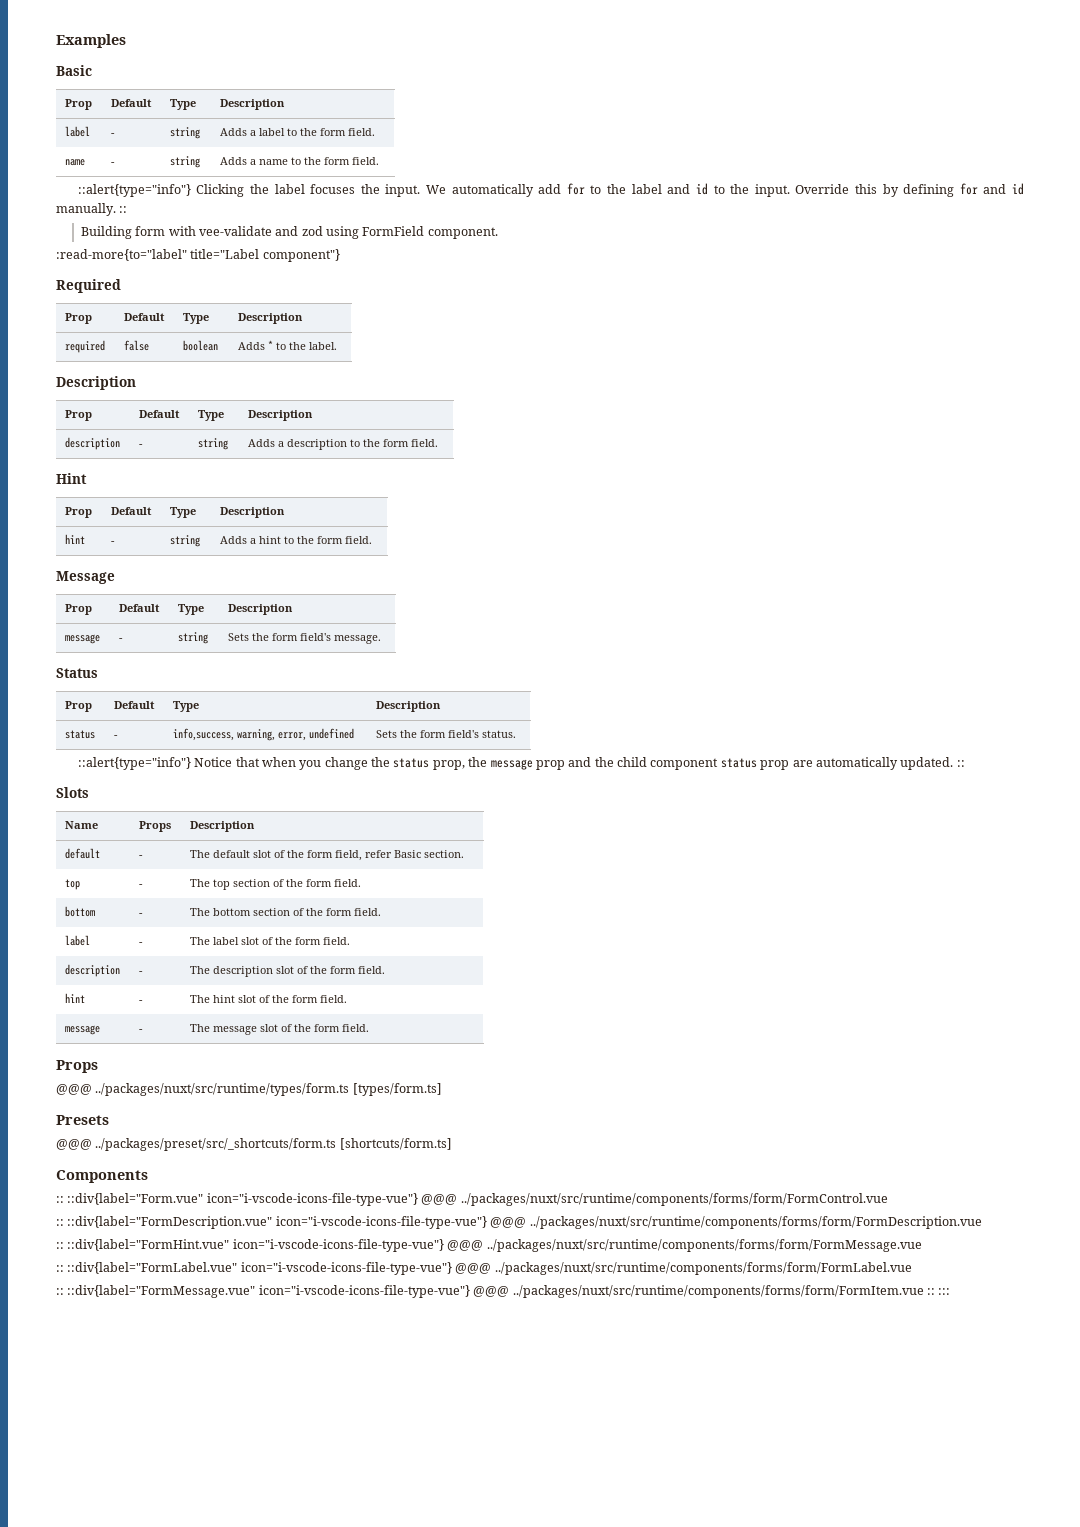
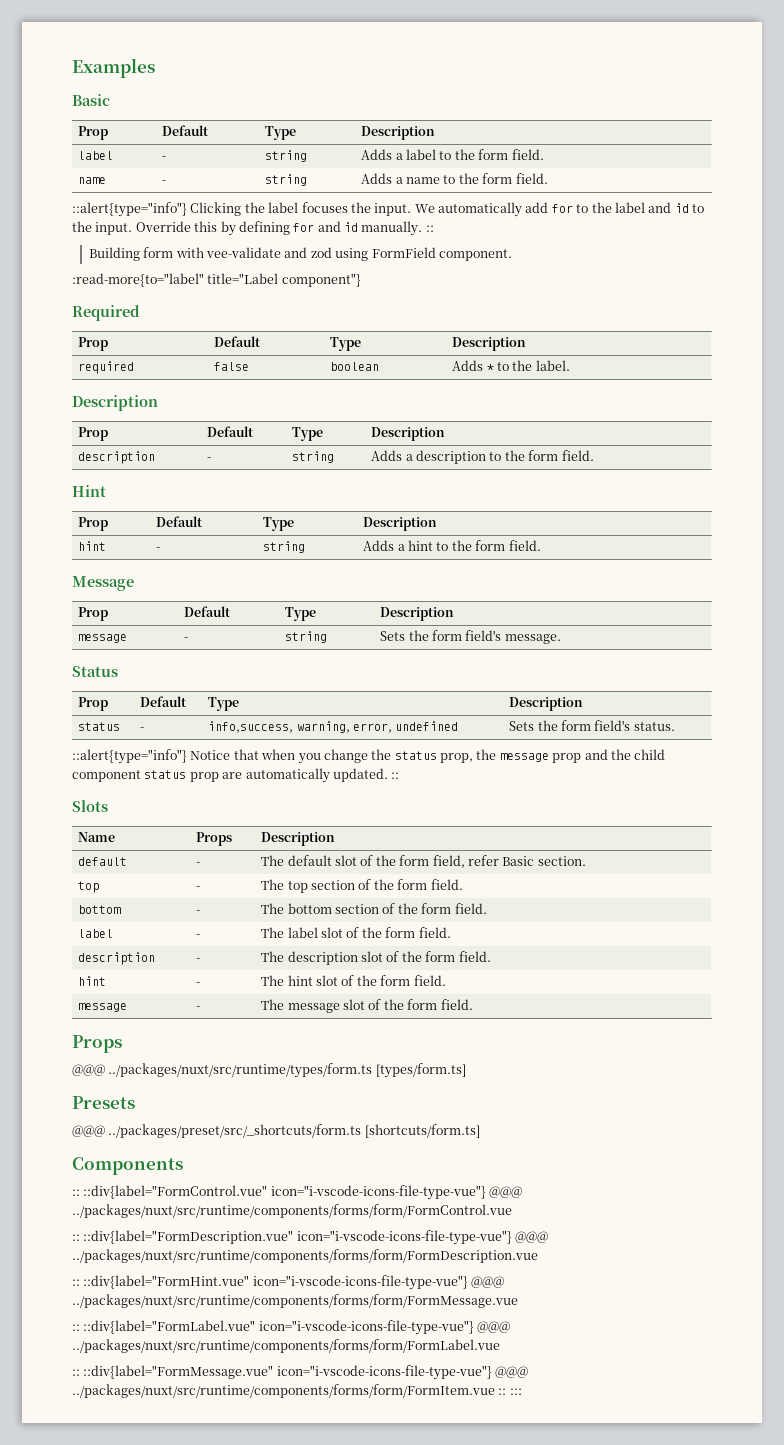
- :: ::div{label="Form.vue" icon="i-vscode-icons-file-type-vue"} @@@ ../packages/nuxt/src/runtime/components/forms/form/FormControl.vue
+ :: ::div{label="FormControl.vue" icon="i-vscode-icons-file-type-vue"} @@@ ../packages/nuxt/src/runtime/components/forms/form/FormControl.vue

